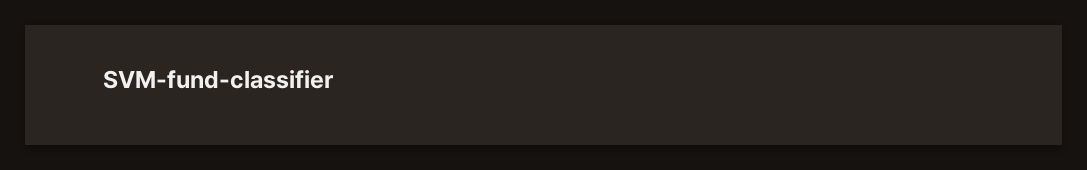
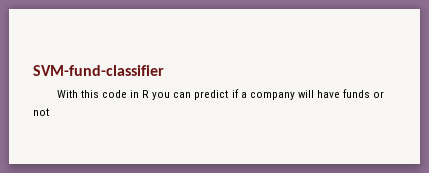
+ With this code in R you can predict if a company will have funds or not

